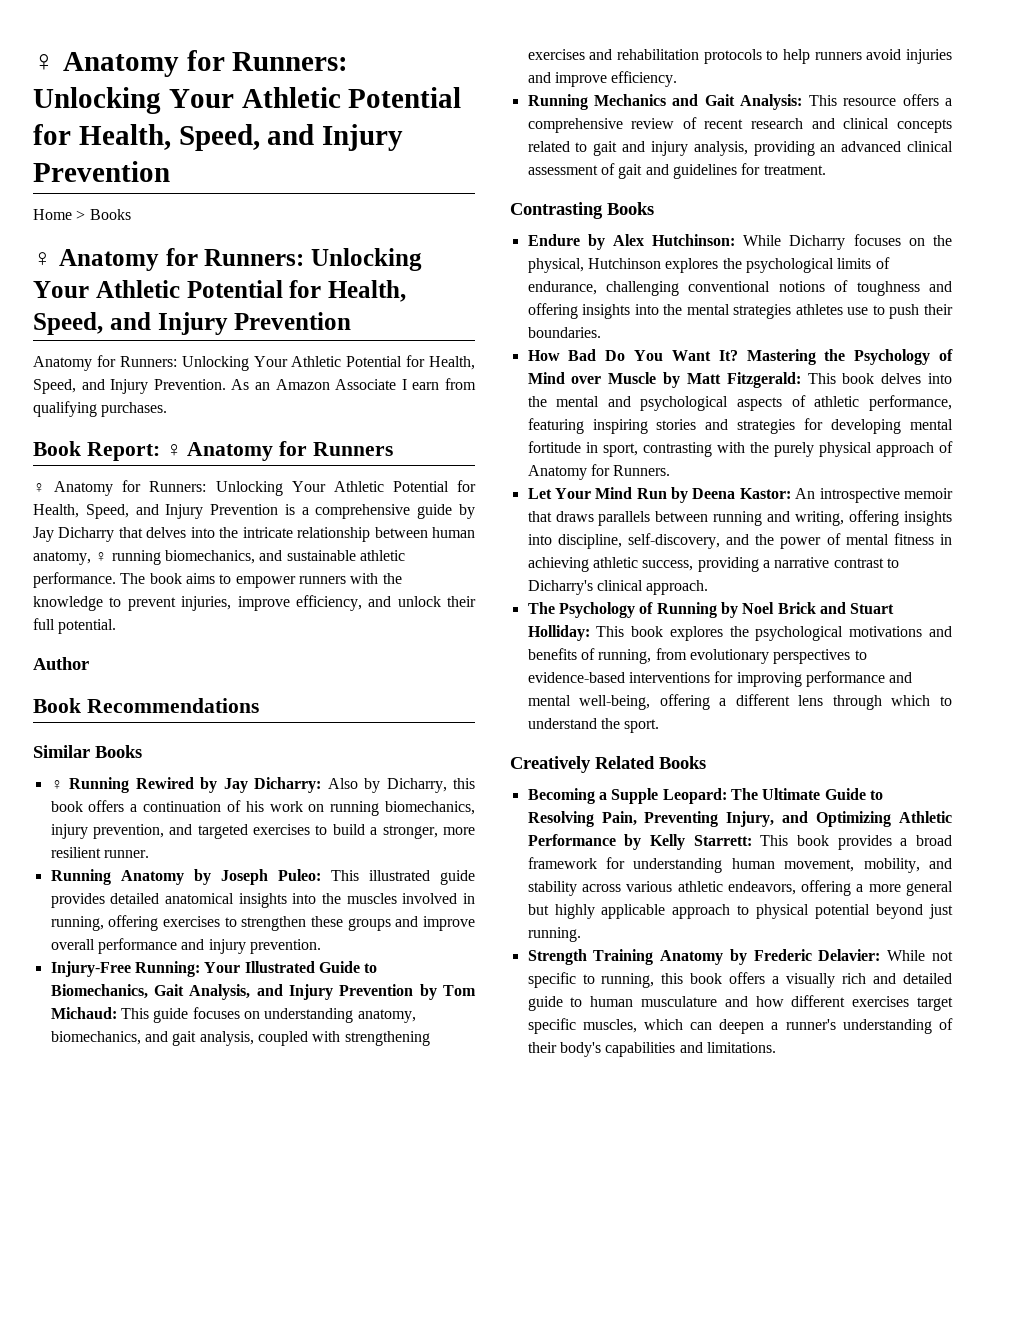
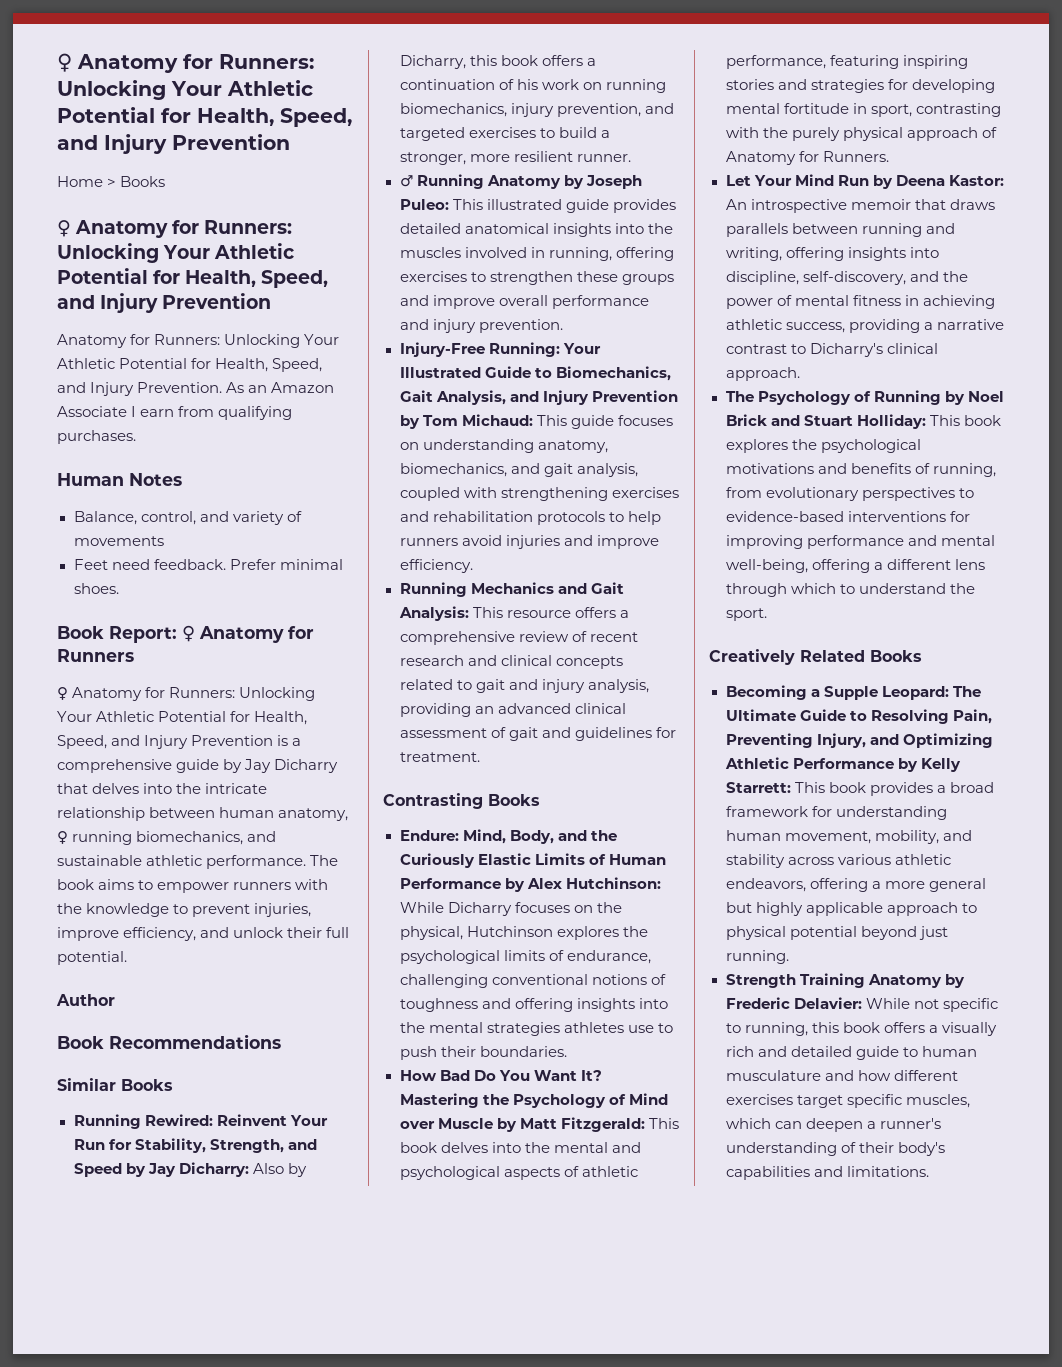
+ Human Notes
+ Balance, control, and variety of movements
+ Feet need feedback. Prefer minimal shoes.
- ♀ Running Rewired by Jay Dicharry: Also by Dicharry, this book offers a continuation of his work on running biomechanics, injury prevention, and targeted exercises to build a stronger, more resilient runner.
+ Running Rewired: Reinvent Your Run for Stability, Strength, and Speed by Jay Dicharry: Also by Dicharry, this book offers a continuation of his work on running biomechanics, injury prevention, and targeted exercises to build a stronger, more resilient runner.
- Running Anatomy by Joseph Puleo: This illustrated guide provides detailed anatomical insights into the muscles involved in running, offering exercises to strengthen these groups and improve overall performance and injury prevention.
+ ♂ Running Anatomy by Joseph Puleo: This illustrated guide provides detailed anatomical insights into the muscles involved in running, offering exercises to strengthen these groups and improve overall performance and injury prevention.
- Endure by Alex Hutchinson: While Dicharry focuses on the physical, Hutchinson explores the psychological limits of endurance, challenging conventional notions of toughness and offering insights into the mental strategies athletes use to push their boundaries.
+ Endure: Mind, Body, and the Curiously Elastic Limits of Human Performance by Alex Hutchinson: While Dicharry focuses on the physical, Hutchinson explores the psychological limits of endurance, challenging conventional notions of toughness and offering insights into the mental strategies athletes use to push their boundaries.

